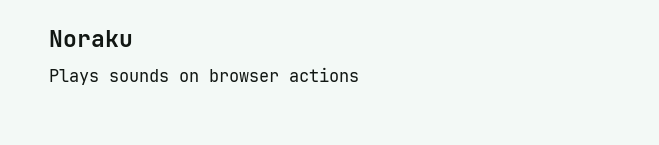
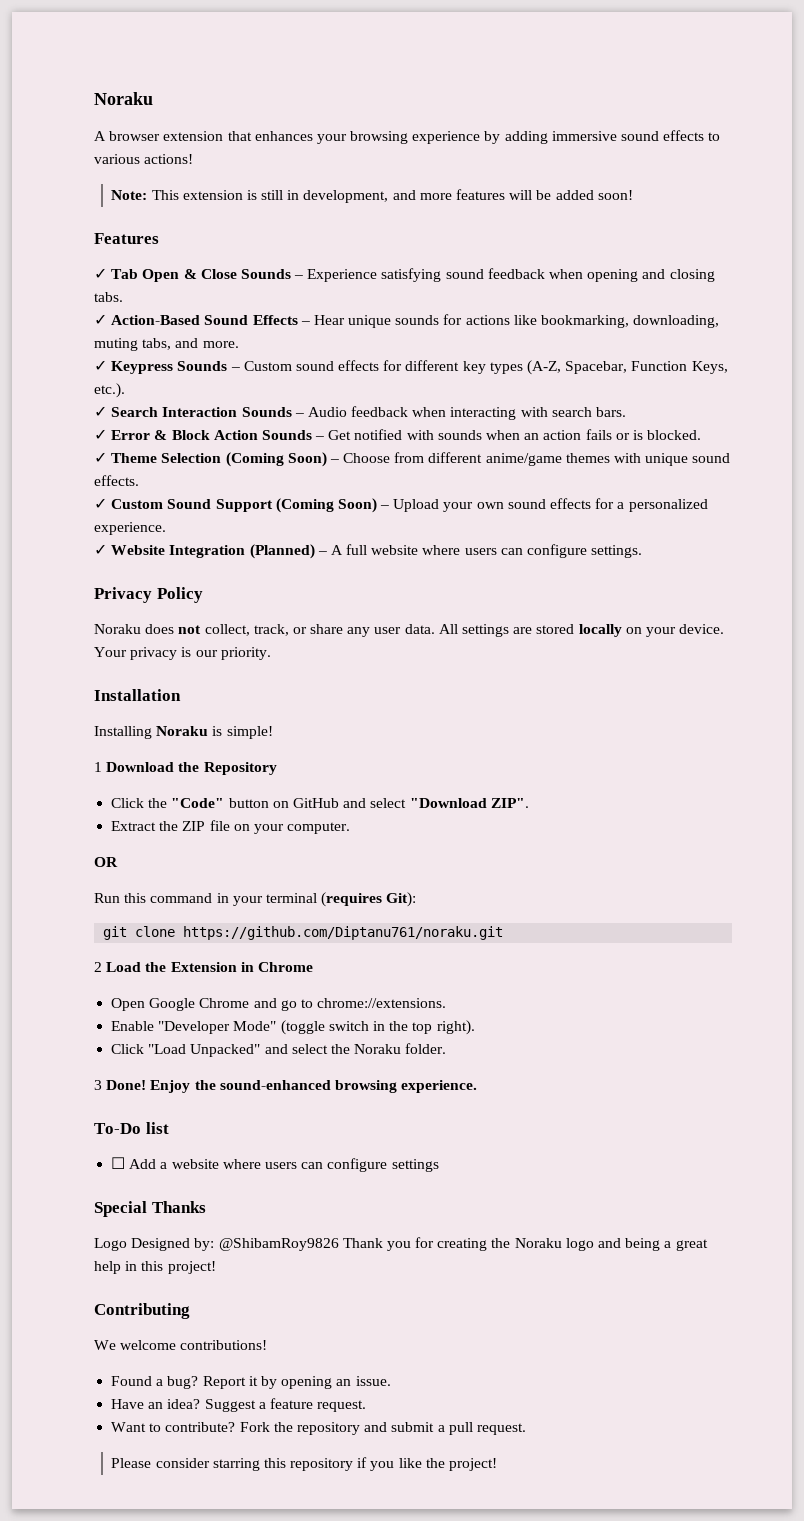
- Plays sounds on browser actions
+ A browser extension that enhances your browsing experience by adding immersive sound effects to various actions!
+ Note: This extension is still in development, and more features will be added soon!
+ Features
+ ✓ Tab Open & Close Sounds – Experience satisfying sound feedback when opening and closing tabs.
+ ✓ Action-Based Sound Effects – Hear unique sounds for actions like bookmarking, downloading, muting tabs, and more.
+ ✓ Keypress Sounds – Custom sound effects for different key types (A-Z, Spacebar, Function Keys, etc.).
+ ✓ Search Interaction Sounds – Audio feedback when interacting with search bars.
+ ✓ Error & Block Action Sounds – Get notified with sounds when an action fails or is blocked.
+ ✓ Theme Selection (Coming Soon) – Choose from different anime/game themes with unique sound effects.
+ ✓ Custom Sound Support (Coming Soon) – Upload your own sound effects for a personalized experience.
+ ✓ Website Integration (Planned) – A full website where users can configure settings.
+ Privacy Policy
+ Noraku does not collect, track, or share any user data. All settings are stored locally on your device. Your privacy is our priority.
+ Installation
+ Installing Noraku is simple!
+ 1 Download the Repository
+ Click the "Code" button on GitHub and select "Download ZIP".
+ Extract the ZIP file on your computer.
+ OR
+ Run this command in your terminal (requires Git):
+ git clone https://github.com/Diptanu761/noraku.git
+ 2 Load the Extension in Chrome
+ Open Google Chrome and go to chrome://extensions.
+ Enable "Developer Mode" (toggle switch in the top right).
+ Click "Load Unpacked" and select the Noraku folder.
+ 3 Done! Enjoy the sound-enhanced browsing experience.
+ To-Do list
+ ☐ Add a website where users can configure settings
+ Special Thanks
+ Logo Designed by: @ShibamRoy9826 Thank you for creating the Noraku logo and being a great help in this project!
+ Contributing
+ We welcome contributions!
+ Found a bug? Report it by opening an issue.
+ Have an idea? Suggest a feature request.
+ Want to contribute? Fork the repository and submit a pull request.
+ Please consider starring this repository if you like the project!

